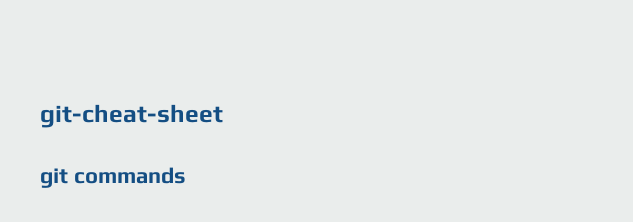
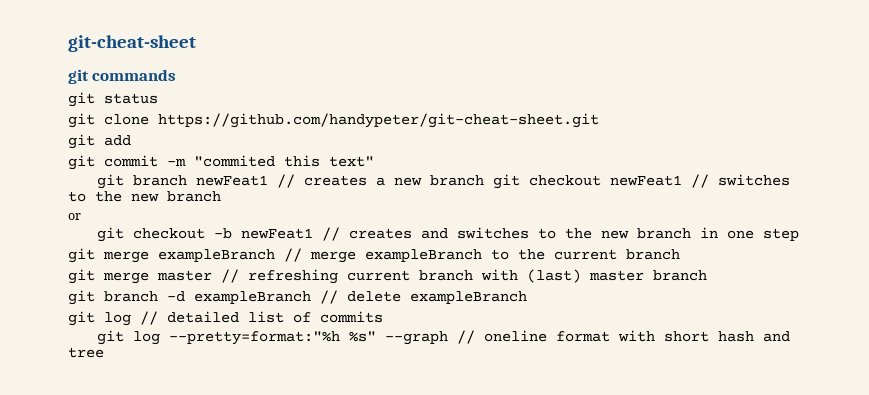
+ git status
+ git clone https://github.com/handypeter/git-cheat-sheet.git
+ git add
+ git commit -m "commited this text"
+ git branch newFeat1 // creates a new branch git checkout newFeat1 // switches to the new branch
+ or
+ git checkout -b newFeat1 // creates and switches to the new branch in one step
+ git merge exampleBranch // merge exampleBranch to the current branch
+ git merge master // refreshing current branch with (last) master branch
+ git branch -d exampleBranch // delete exampleBranch
+ git log // detailed list of commits
+ git log --pretty=format:"%h %s" --graph // oneline format with short hash and tree

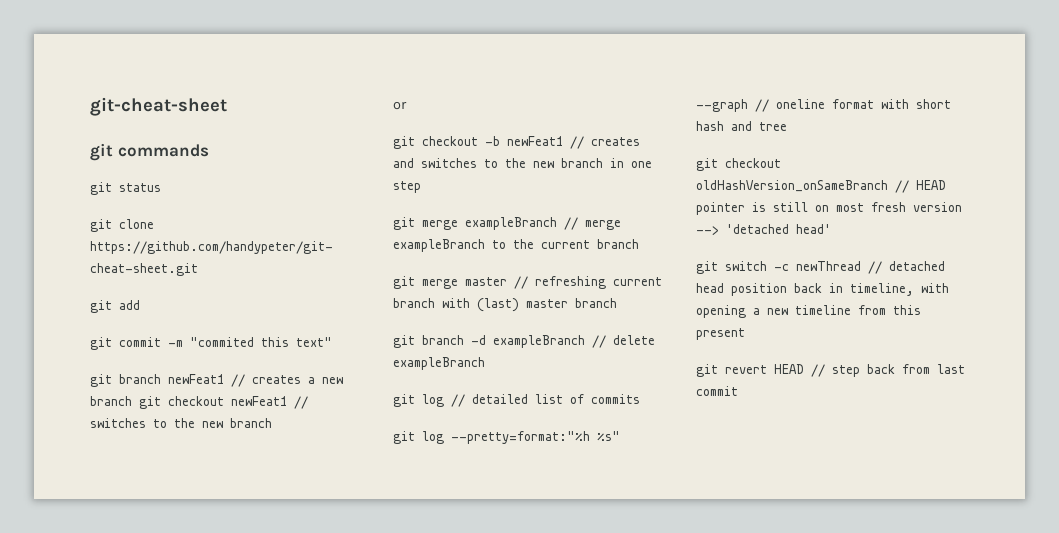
+ git checkout oldHashVersion_onSameBranch // HEAD pointer is still on most fresh version --> 'detached head'
+ git switch -c newThread // detached head position back in timeline, with opening a new timeline from this present
+ git revert HEAD // step back from last commit

